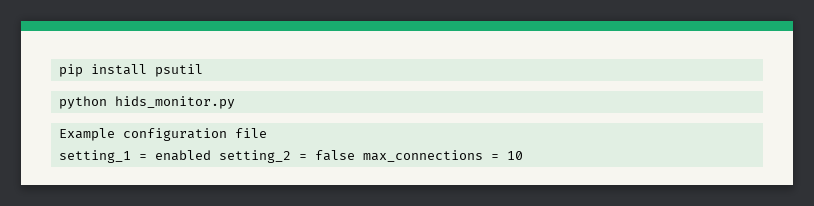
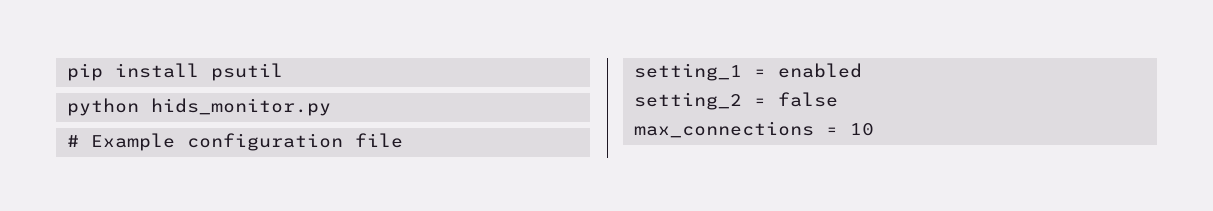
- Example configuration file
+ # Example configuration file
- setting_1 = enabled setting_2 = false max_connections = 10
+ setting_1 = enabled
+ setting_2 = false
+ max_connections = 10

